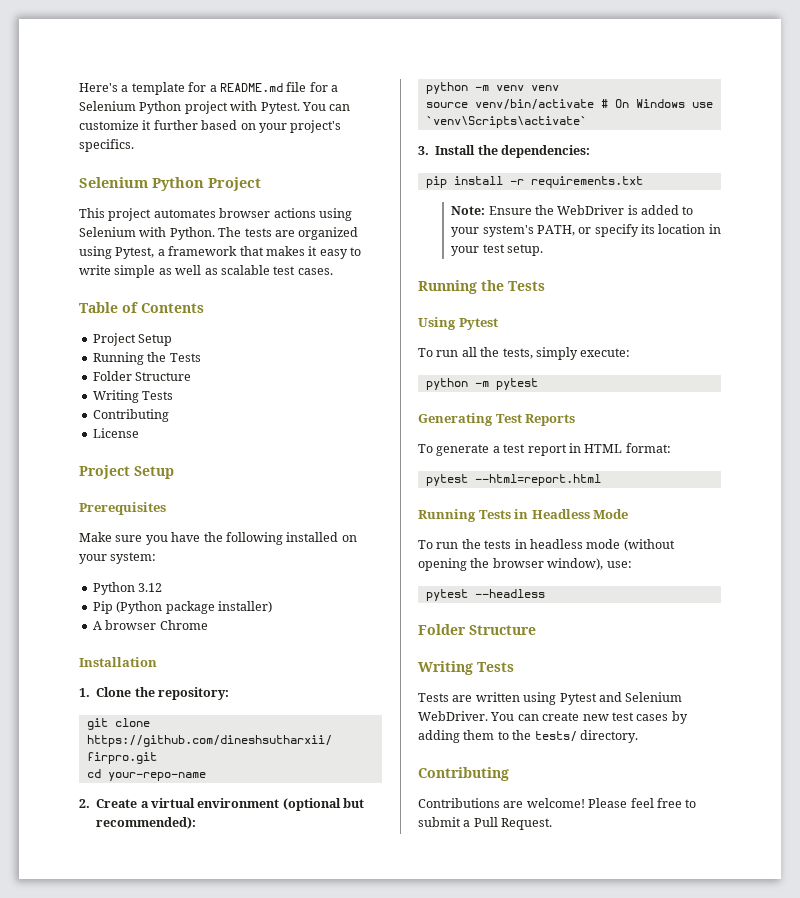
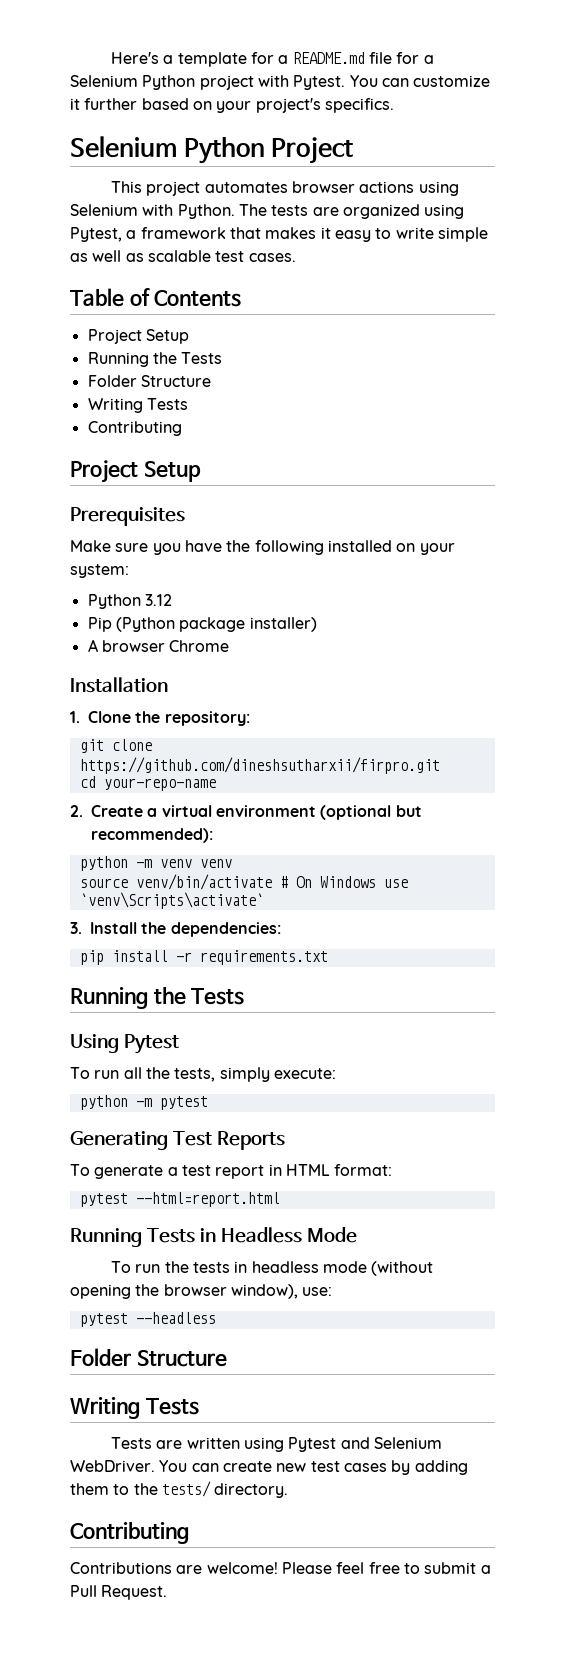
- License
- Note: Ensure the WebDriver is added to your system's PATH, or specify its location in your test setup.

